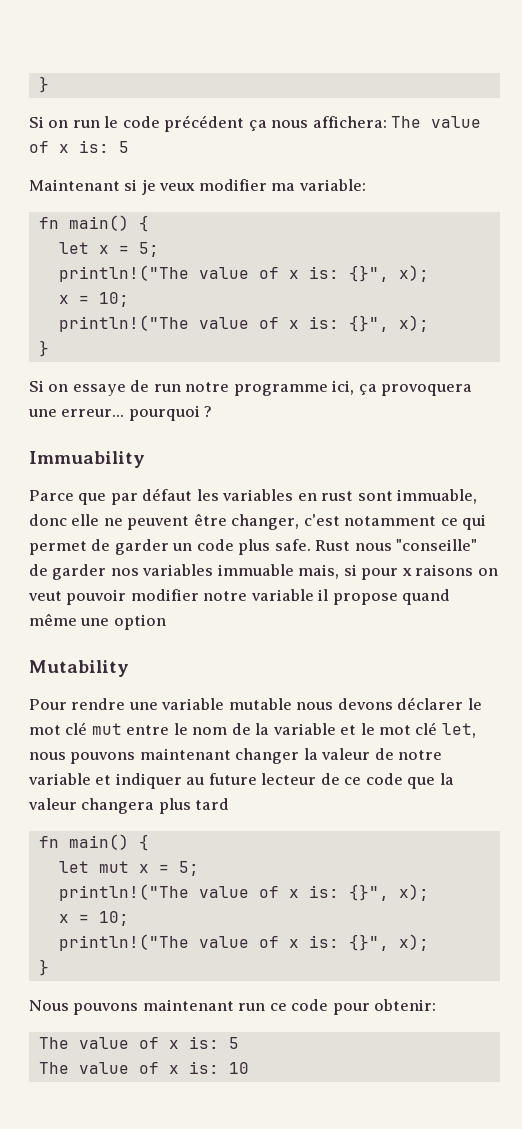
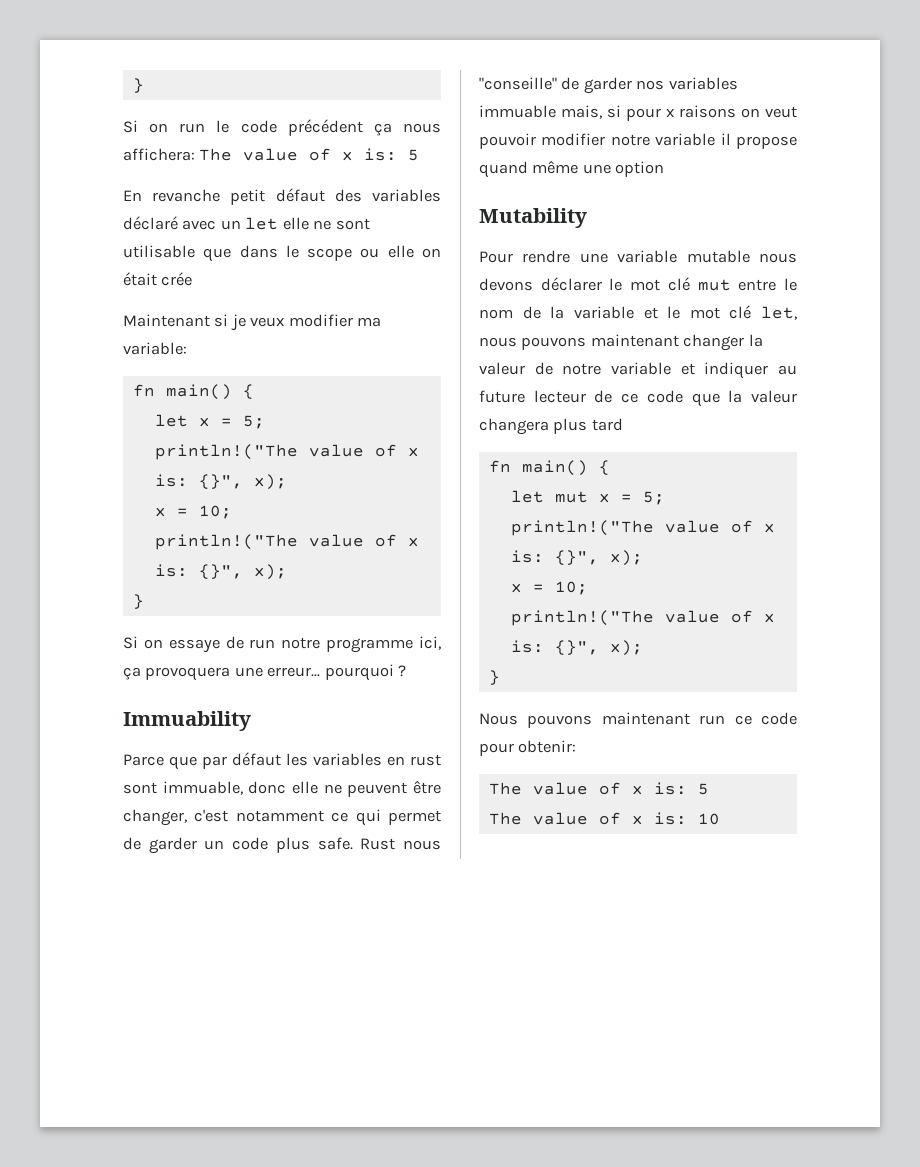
+ En revanche petit défaut des variables déclaré avec un let elle ne sont utilisable que dans le scope ou elle on était crée

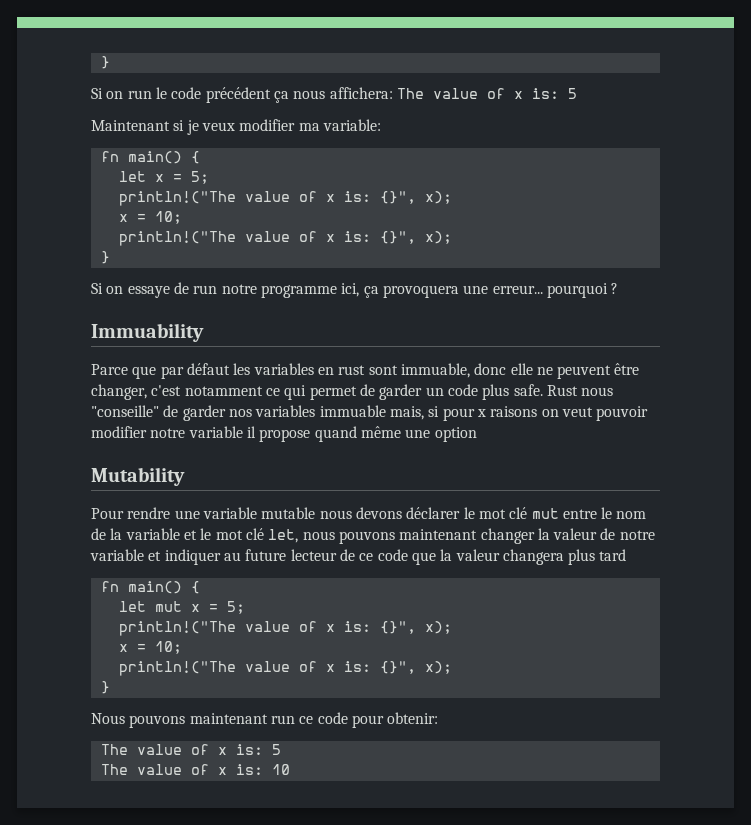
- En revanche petit défaut des variables déclaré avec un let elle ne sont utilisable que dans le scope ou elle on était crée

